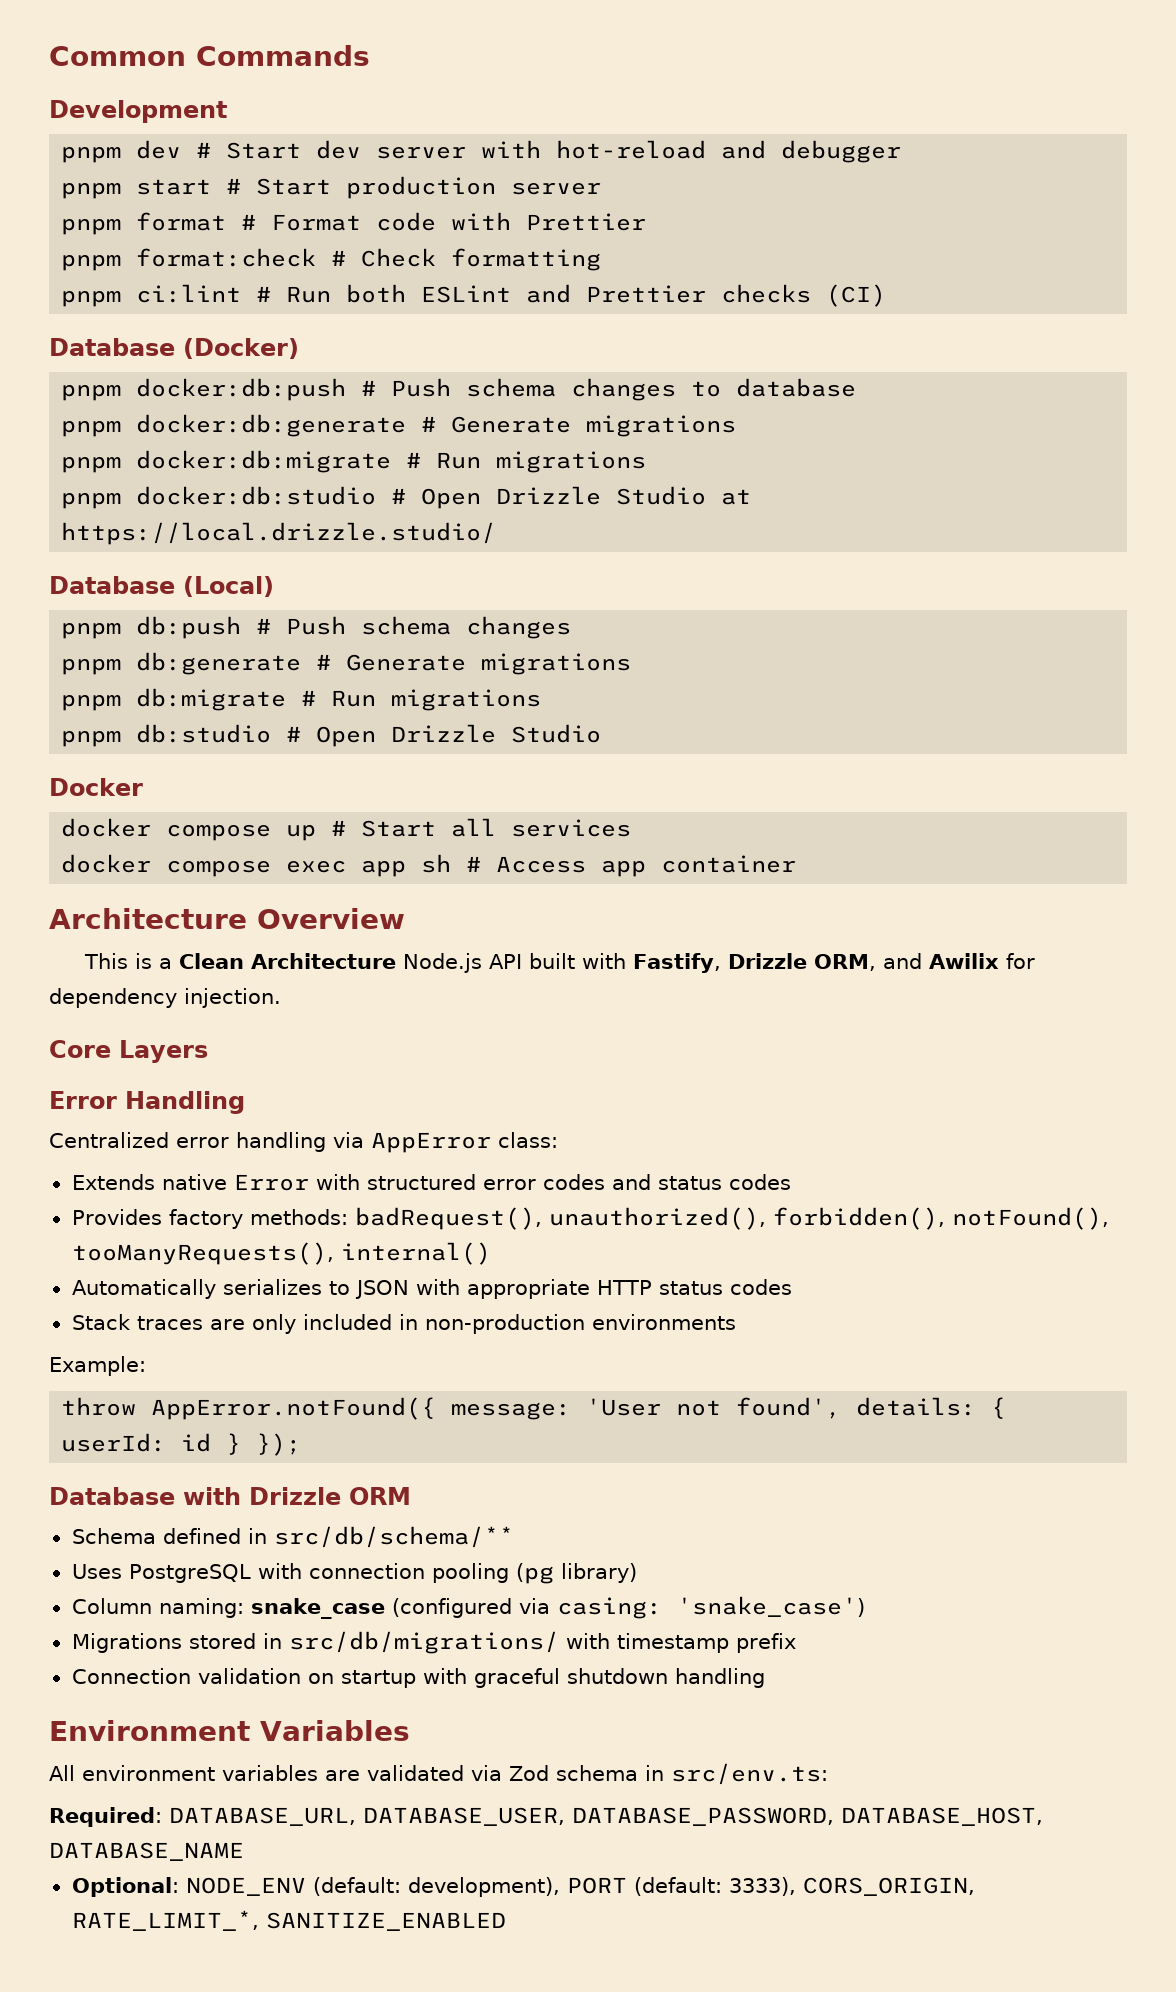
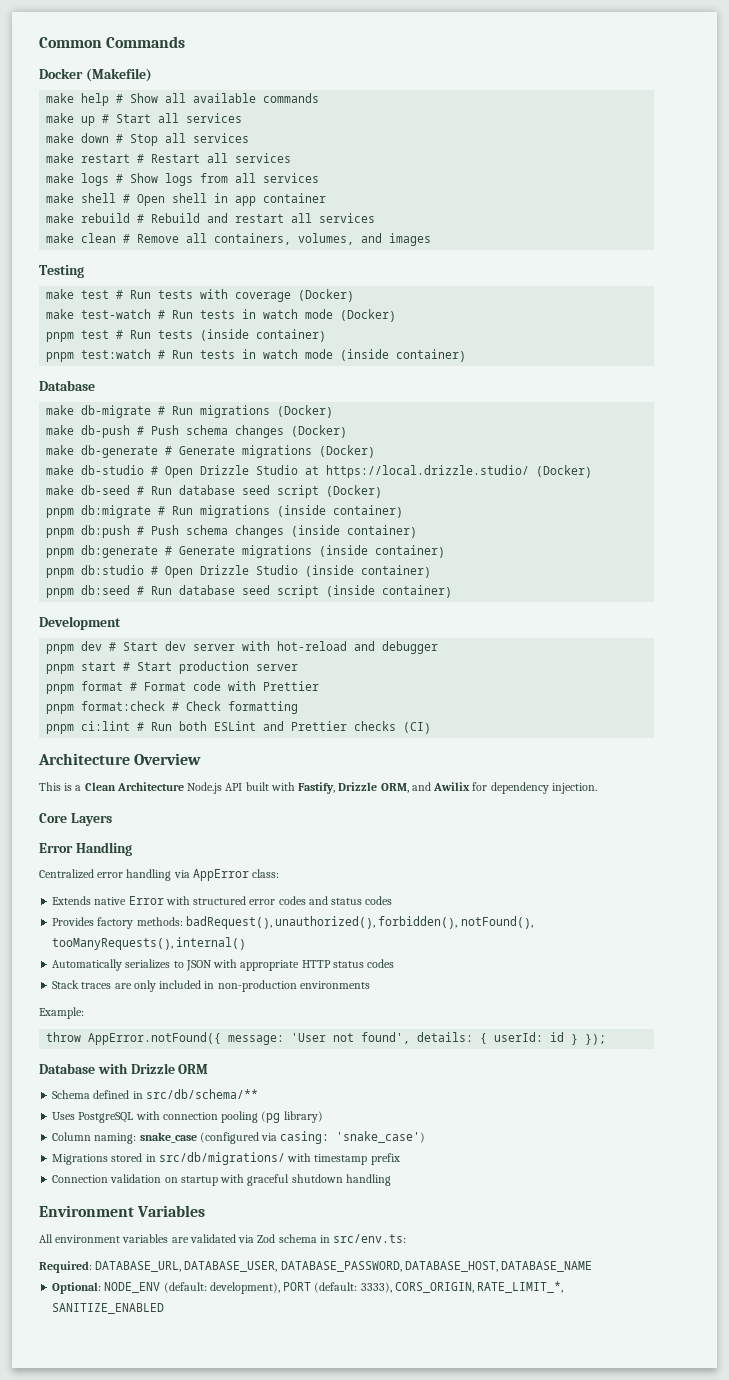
+ Docker (Makefile)
+ make help # Show all available commands
+ make up # Start all services
+ make down # Stop all services
+ make restart # Restart all services
+ make logs # Show logs from all services
+ make shell # Open shell in app container
+ make rebuild # Rebuild and restart all services
+ make clean # Remove all containers, volumes, and images
+ Testing
+ make test # Run tests with coverage (Docker)
+ make test-watch # Run tests in watch mode (Docker)
+ pnpm test # Run tests (inside container)
+ pnpm test:watch # Run tests in watch mode (inside container)
+ Database
+ make db-migrate # Run migrations (Docker)
+ make db-push # Push schema changes (Docker)
+ make db-generate # Generate migrations (Docker)
+ make db-studio # Open Drizzle Studio at https://local.drizzle.studio/ (Docker)
+ make db-seed # Run database seed script (Docker)
+ pnpm db:migrate # Run migrations (inside container)
+ pnpm db:push # Push schema changes (inside container)
+ pnpm db:generate # Generate migrations (inside container)
+ pnpm db:studio # Open Drizzle Studio (inside container)
+ pnpm db:seed # Run database seed script (inside container)
- Database (Docker)
- pnpm docker:db:push # Push schema changes to database
- pnpm docker:db:generate # Generate migrations
- pnpm docker:db:migrate # Run migrations
- pnpm docker:db:studio # Open Drizzle Studio at https://local.drizzle.studio/
- Database (Local)
- pnpm db:push # Push schema changes
- pnpm db:generate # Generate migrations
- pnpm db:migrate # Run migrations
- pnpm db:studio # Open Drizzle Studio
- Docker
- docker compose up # Start all services
- docker compose exec app sh # Access app container

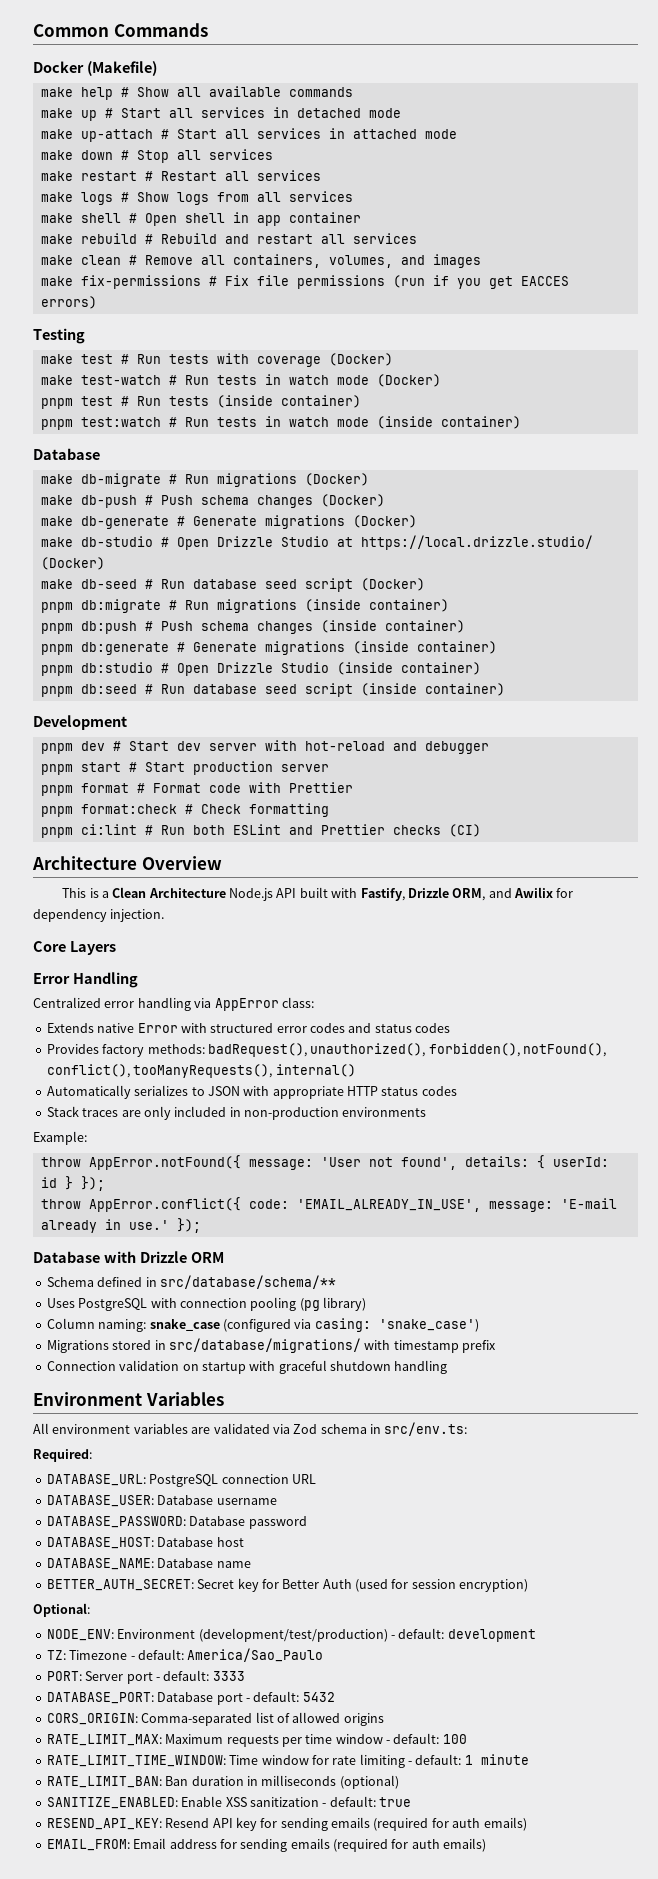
- make up # Start all services
+ make up # Start all services in detached mode
+ make up-attach # Start all services in attached mode
+ make fix-permissions # Fix file permissions (run if you get EACCES errors)
- Provides factory methods: badRequest(), unauthorized(), forbidden(), notFound(), tooManyRequests(), internal()
+ Provides factory methods: badRequest(), unauthorized(), forbidden(), notFound(), conflict(), tooManyRequests(), internal()
+ throw AppError.conflict({ code: 'EMAIL_ALREADY_IN_USE', message: 'E-mail already in use.' });
- Schema defined in src/db/schema/**
+ Schema defined in src/database/schema/**
- Migrations stored in src/db/migrations/ with timestamp prefix
+ Migrations stored in src/database/migrations/ with timestamp prefix
- Required: DATABASE_URL, DATABASE_USER, DATABASE_PASSWORD, DATABASE_HOST, DATABASE_NAME
- Optional: NODE_ENV (default: development), PORT (default: 3333), CORS_ORIGIN, RATE_LIMIT_*, SANITIZE_ENABLED
+ Required:
+ DATABASE_URL: PostgreSQL connection URL
+ DATABASE_USER: Database username
+ DATABASE_PASSWORD: Database password
+ DATABASE_HOST: Database host
+ DATABASE_NAME: Database name
+ BETTER_AUTH_SECRET: Secret key for Better Auth (used for session encryption)
+ Optional:
+ NODE_ENV: Environment (development/test/production) - default: development
+ TZ: Timezone - default: America/Sao_Paulo
+ PORT: Server port - default: 3333
+ DATABASE_PORT: Database port - default: 5432
+ CORS_ORIGIN: Comma-separated list of allowed origins
+ RATE_LIMIT_MAX: Maximum requests per time window - default: 100
+ RATE_LIMIT_TIME_WINDOW: Time window for rate limiting - default: 1 minute
+ RATE_LIMIT_BAN: Ban duration in milliseconds (optional)
+ SANITIZE_ENABLED: Enable XSS sanitization - default: true
+ RESEND_API_KEY: Resend API key for sending emails (required for auth emails)
+ EMAIL_FROM: Email address for sending emails (required for auth emails)

